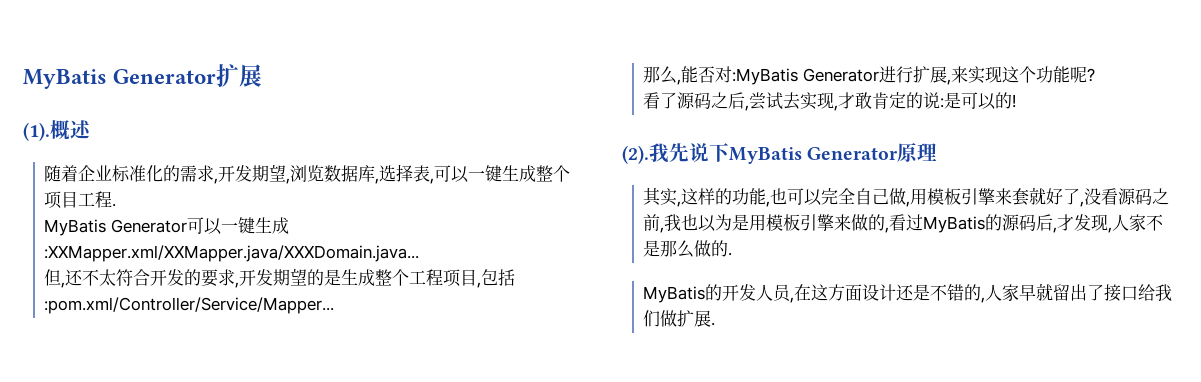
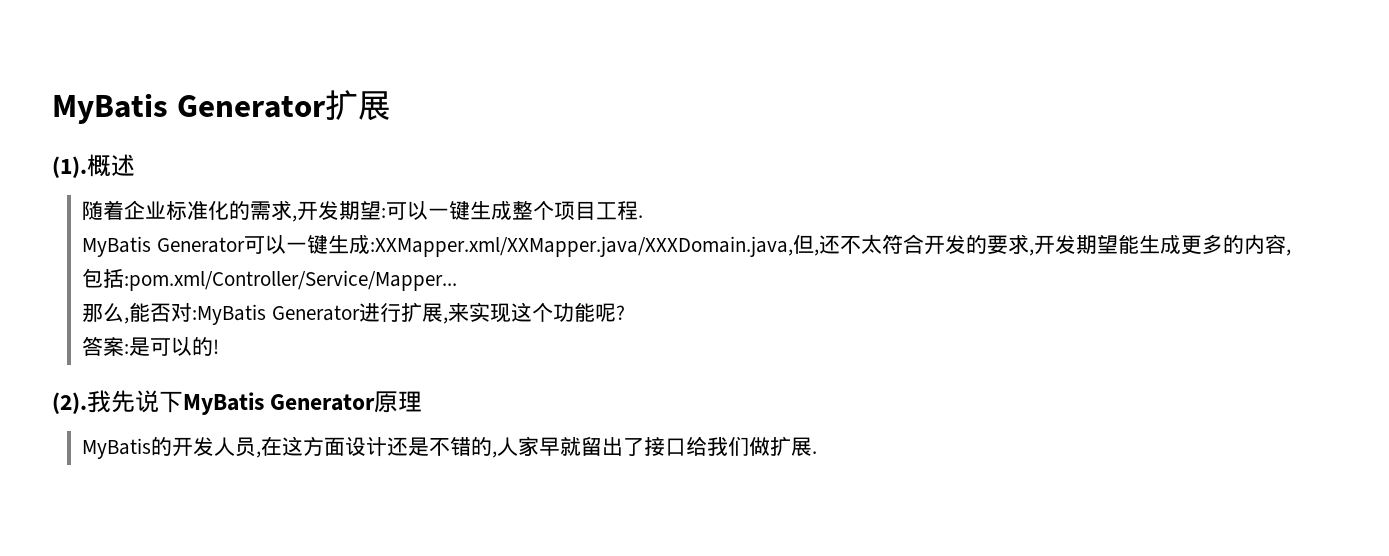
- 随着企业标准化的需求,开发期望,浏览数据库,选择表,可以一键生成整个项目工程.
+ 随着企业标准化的需求,开发期望:可以一键生成整个项目工程.
- MyBatis Generator可以一键生成:XXMapper.xml/XXMapper.java/XXXDomain.java...
- 但,还不太符合开发的要求,开发期望的是生成整个工程项目,包括:pom.xml/Controller/Service/Mapper...
+ MyBatis Generator可以一键生成:XXMapper.xml/XXMapper.java/XXXDomain.java,但,还不太符合开发的要求,开发期望能生成更多的内容,包括:pom.xml/Controller/Service/Mapper...
- 看了源码之后,尝试去实现,才敢肯定的说:是可以的!
+ 答案:是可以的!
- 其实,这样的功能,也可以完全自己做,用模板引擎来套就好了,没看源码之前,我也以为是用模板引擎来做的,看过MyBatis的源码后,才发现,人家不是那么做的.

